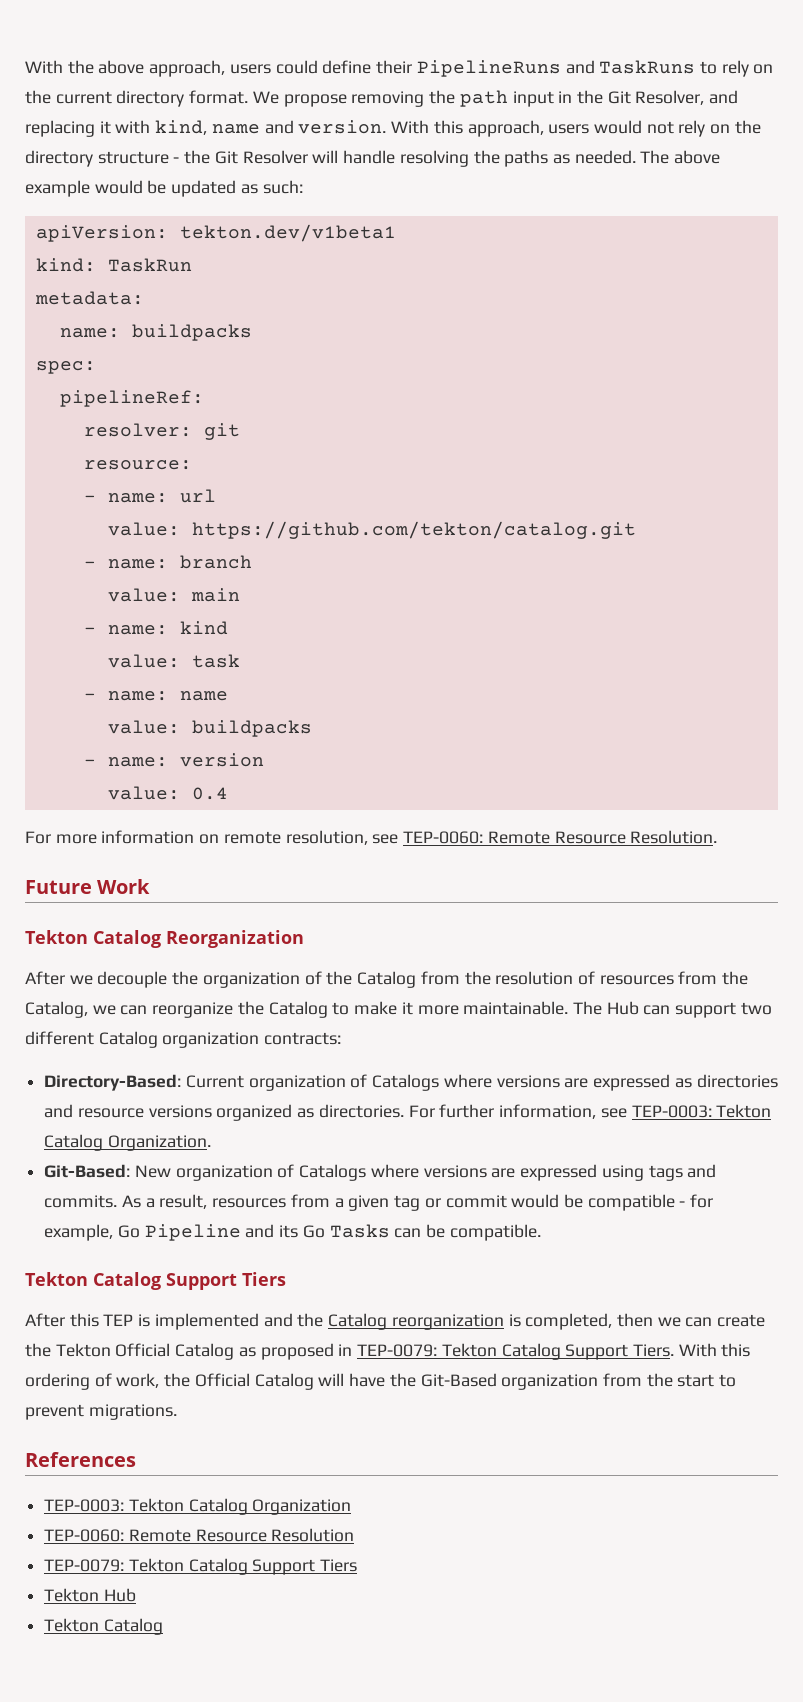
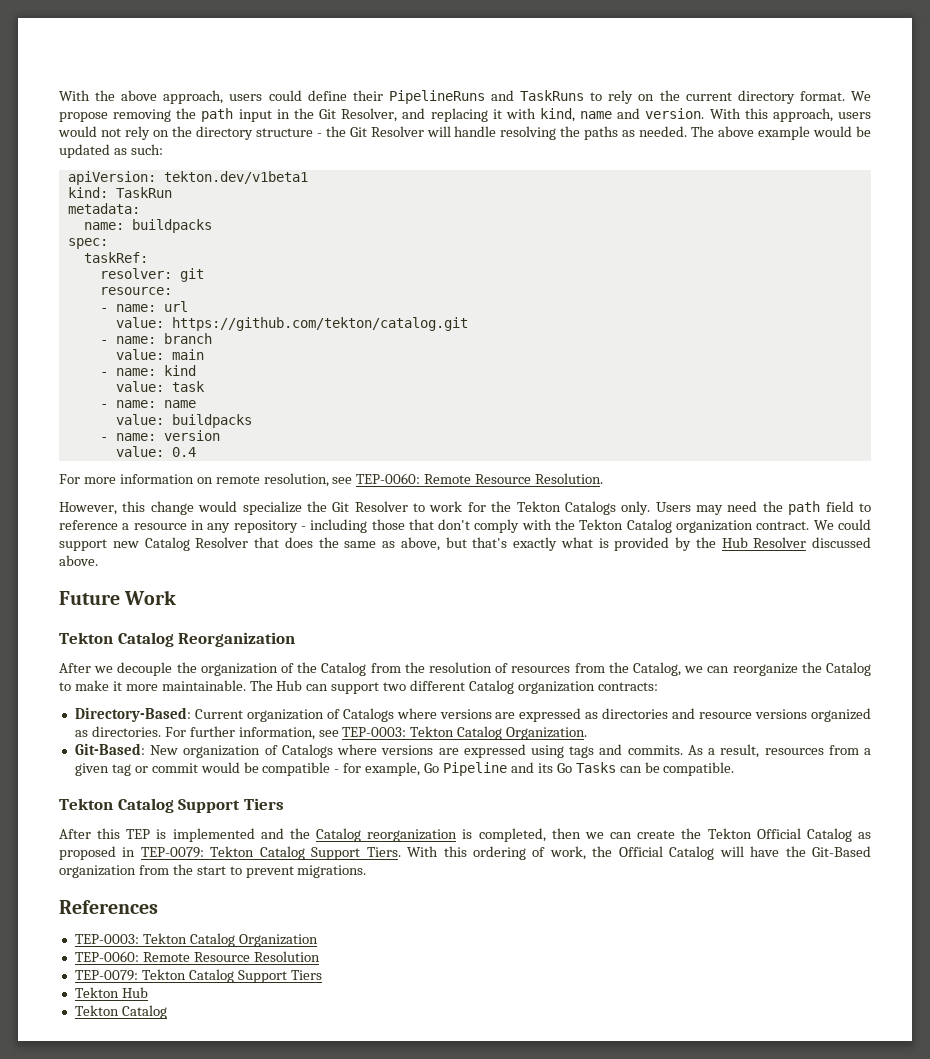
- pipelineRef:
+ taskRef:
+ However, this change would specialize the Git Resolver to work for the Tekton Catalogs only. Users may need the path field to reference a resource in any repository - including those that don't comply with the Tekton Catalog organization contract. We could support new Catalog Resolver that does the same as above, but that's exactly what is provided by the Hub Resolver discussed above.

